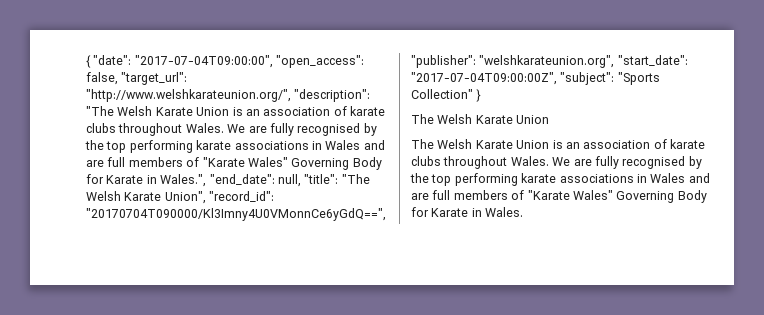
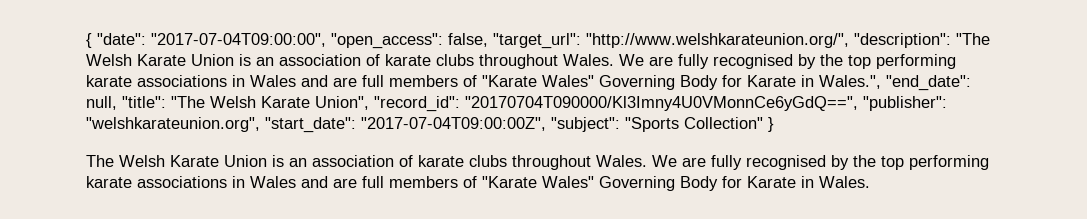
  We are fully recognised by the top performing karate associations in Wales and are full members of "Karate Wales" Governing Body for Karate in Wales.", "end_date": null, "title": "The Welsh Karate Union", "record_id": "20170704T090000/Kl3Imny4U0VMonnCe6yGdQ==", "publisher": "welshkarateunion.org", "start_date": "2017-07-04T09:00:00Z", "subject": "Sports Collection" }
- The Welsh Karate Union

